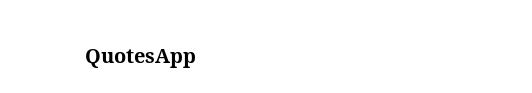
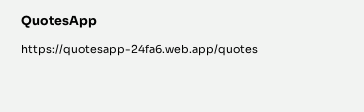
+ https://quotesapp-24fa6.web.app/quotes

